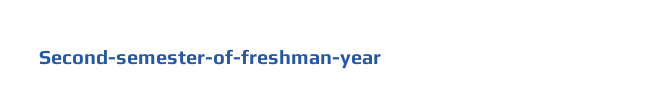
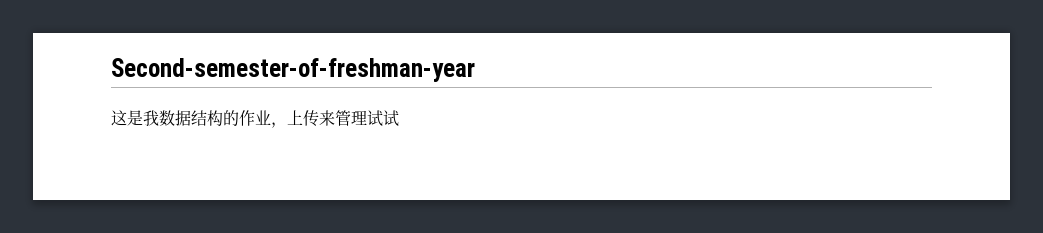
+ 这是我数据结构的作业，上传来管理试试

